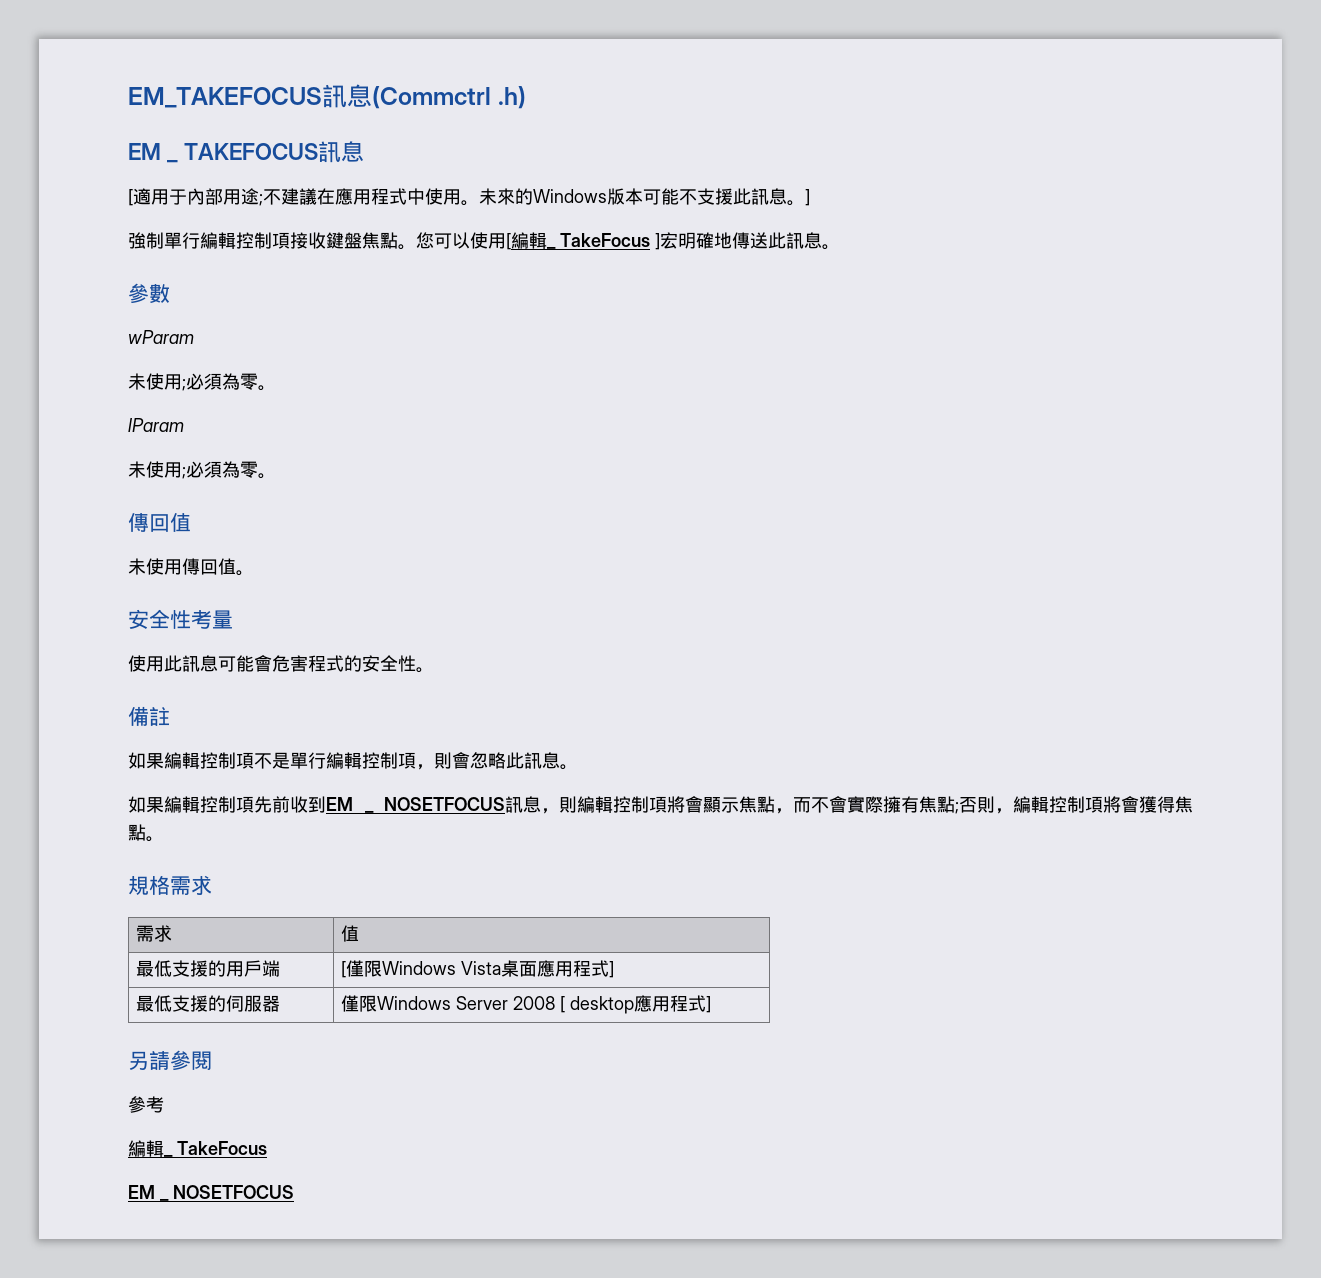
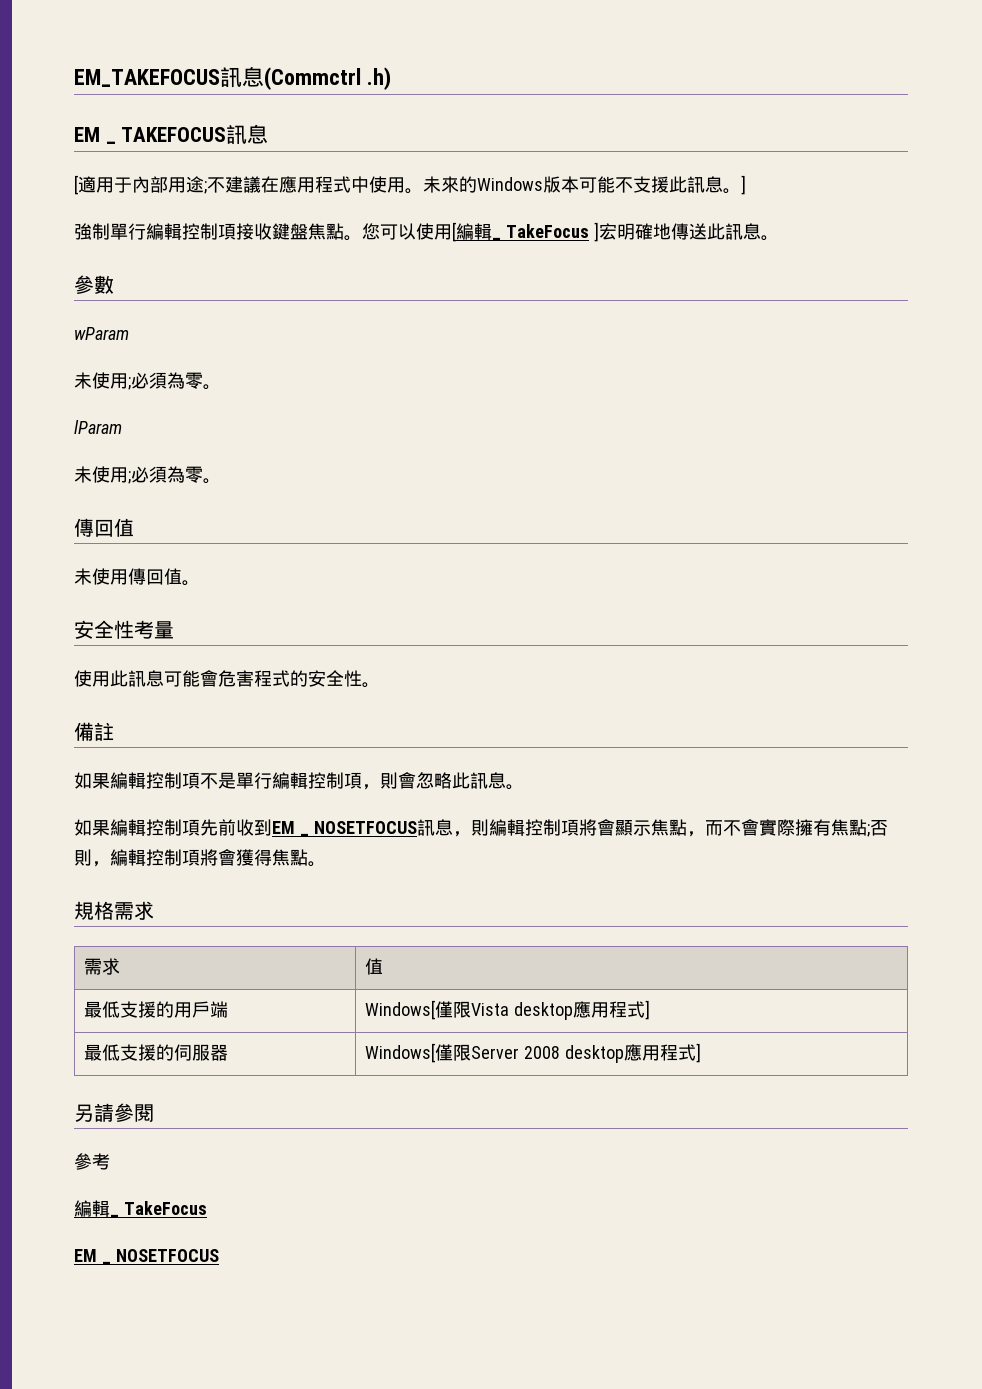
- 最低支援的用戶端 | [僅限Windows Vista桌面應用程式]
+ 最低支援的用戶端 | Windows[僅限Vista desktop應用程式]
- 最低支援的伺服器 | 僅限Windows Server 2008 [ desktop應用程式]
+ 最低支援的伺服器 | Windows[僅限Server 2008 desktop應用程式]

